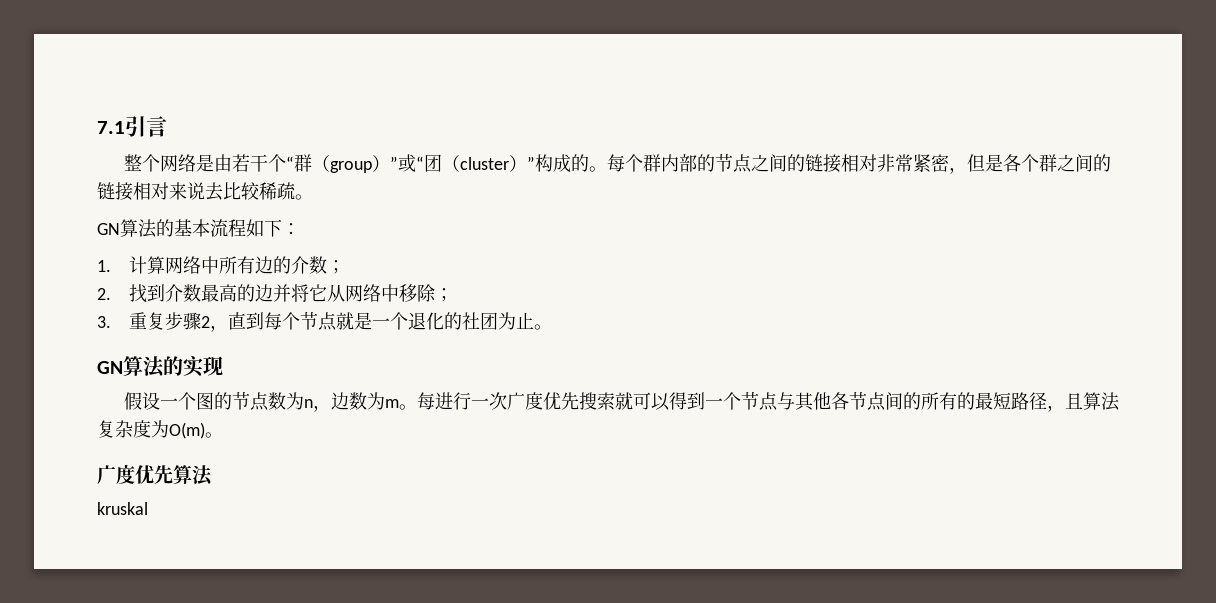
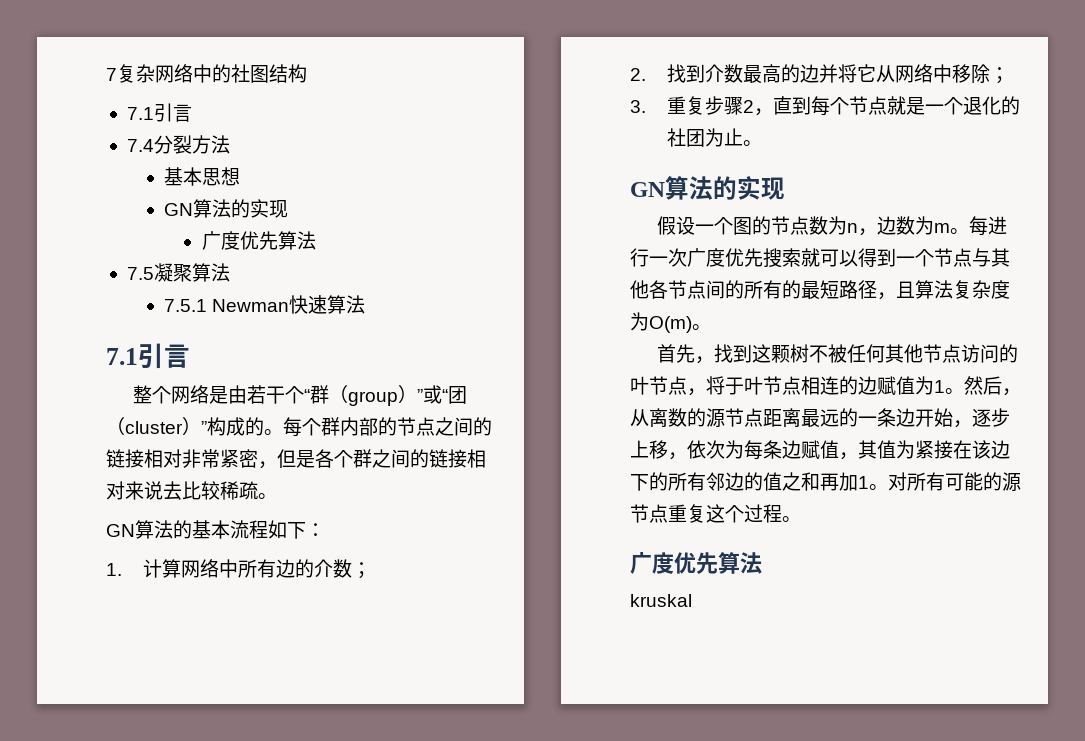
+ 7复杂网络中的社图结构
+ 7.1引言
+ 7.4分裂方法
+ 基本思想
+ GN算法的实现
+ 广度优先算法
+ 7.5凝聚算法
+ 7.5.1 Newman快速算法
+ 首先，找到这颗树不被任何其他节点访问的叶节点，将于叶节点相连的边赋值为1。然后，从离数的源节点距离最远的一条边开始，逐步上移，依次为每条边赋值，其值为紧接在该边下的所有邻边的值之和再加1。对所有可能的源节点重复这个过程。

